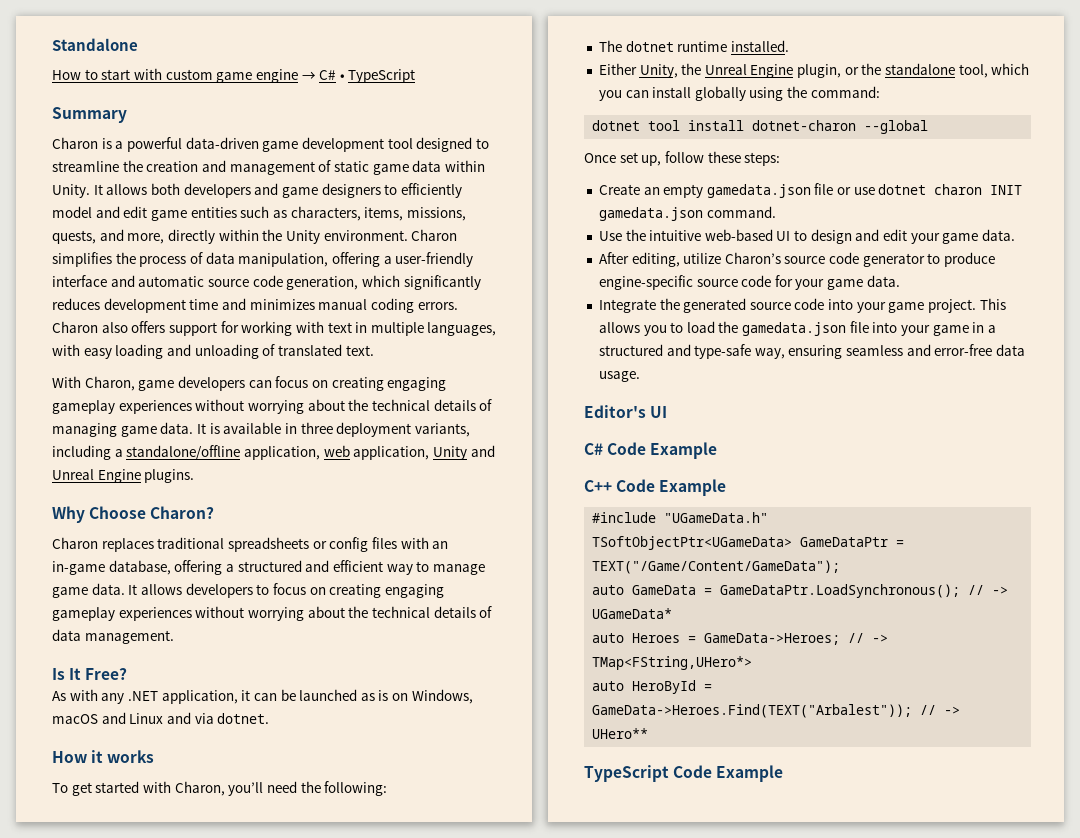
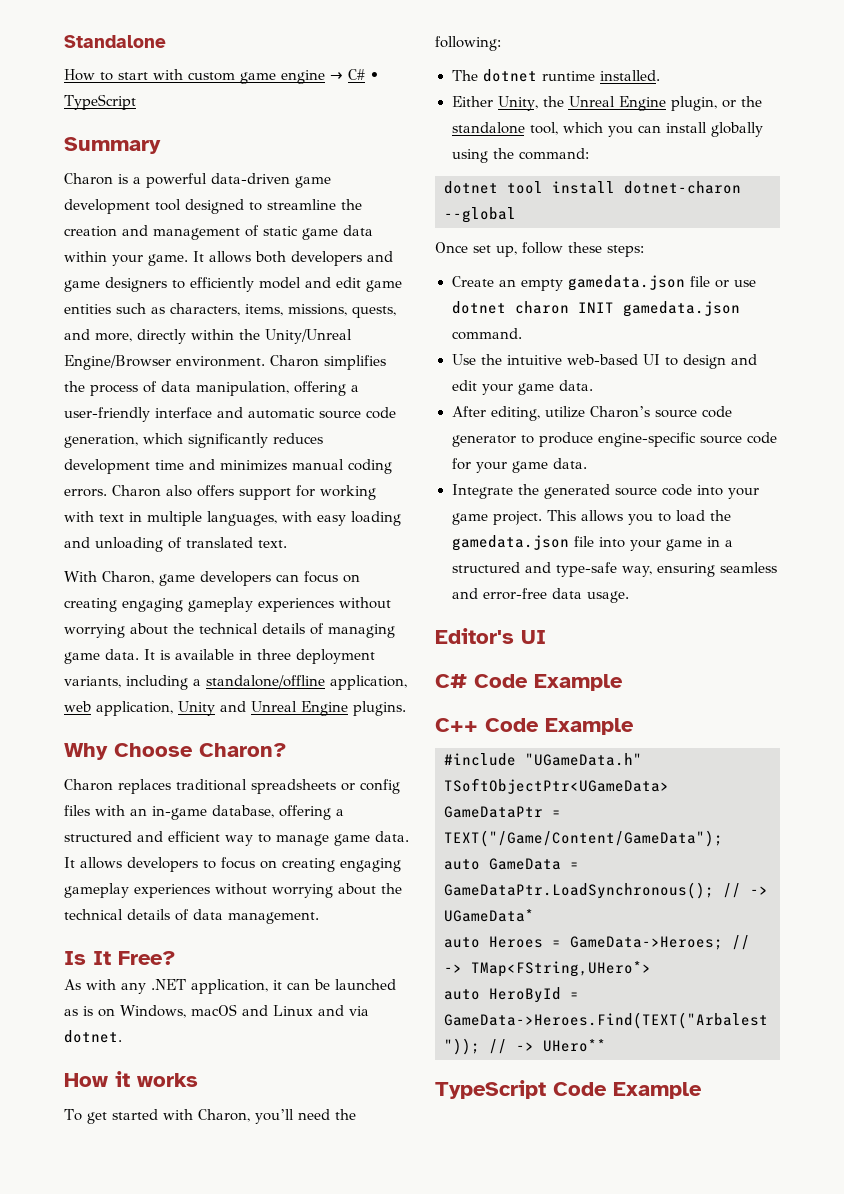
- Charon is a powerful data-driven game development tool designed to streamline the creation and management of static game data within Unity.
+ Charon is a powerful data-driven game development tool designed to streamline the creation and management of static game data within your game.
- It allows both developers and game designers to efficiently model and edit game entities such as characters, items, missions, quests, and more, directly within the Unity environment.
+ It allows both developers and game designers to efficiently model and edit game entities such as characters, items, missions, quests, and more, directly within the Unity/Unreal Engine/Browser environment.

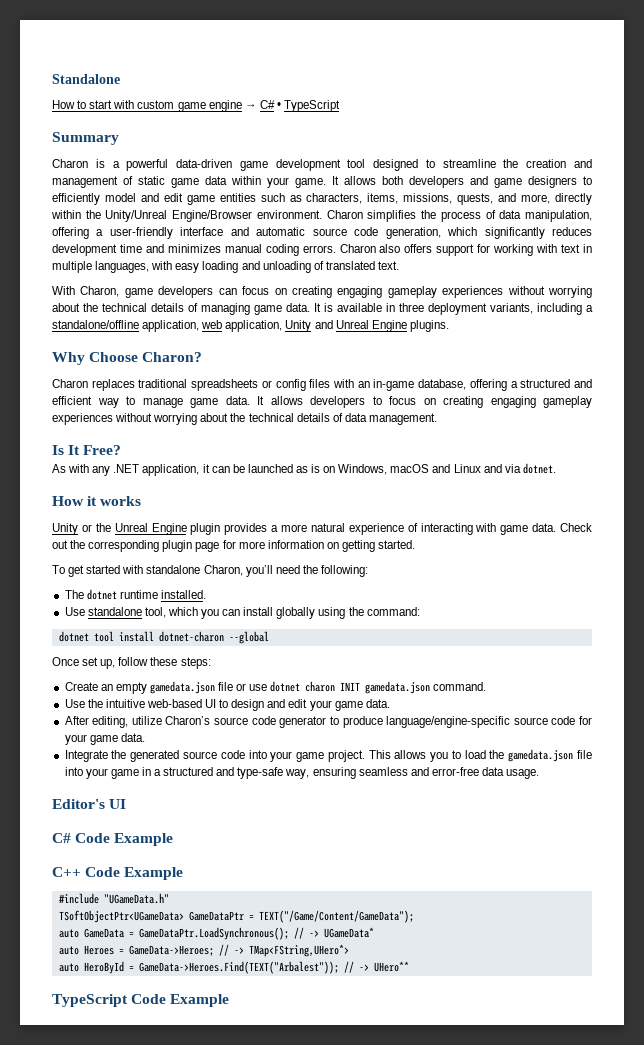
+ Unity or the Unreal Engine plugin provides a more natural experience of interacting with game data. Check out the corresponding plugin page for more information on getting started.
- To get started with Charon, you’ll need the following:
+ To get started with standalone Charon, you’ll need the following:
- Either Unity, the Unreal Engine plugin, or the standalone tool, which you can install globally using the command:
+ Use standalone tool, which you can install globally using the command:
- After editing, utilize Charon’s source code generator to produce engine-specific source code for your game data.
+ After editing, utilize Charon’s source code generator to produce language/engine-specific source code for your game data.

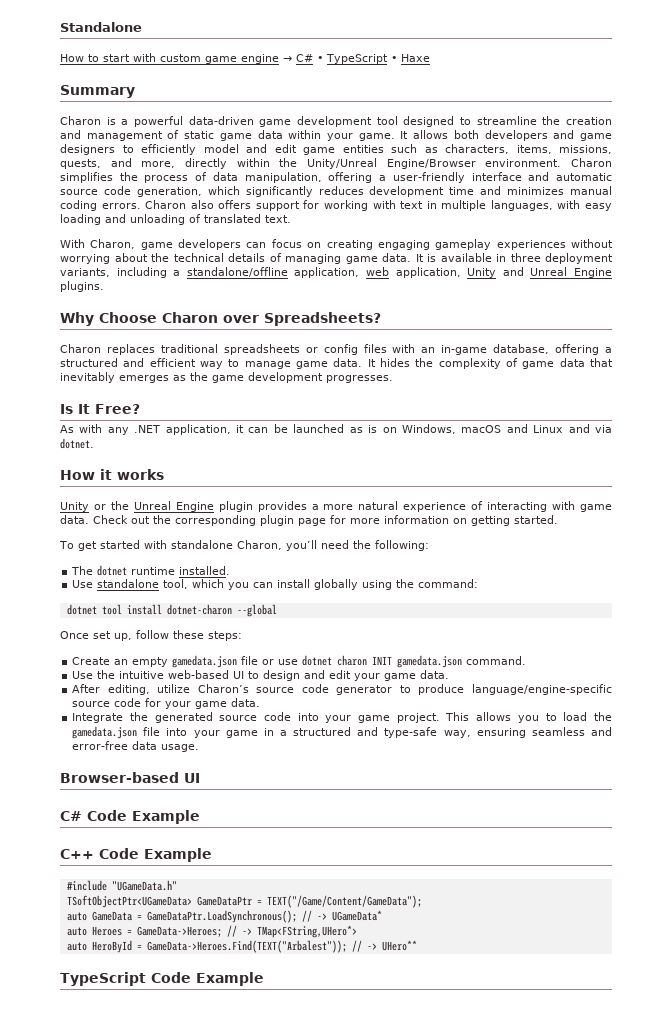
- How to start with custom game engine → C# • TypeScript
+ How to start with custom game engine → C# • TypeScript • Haxe
- Why Choose Charon?
+ Why Choose Charon over Spreadsheets?
- It allows developers to focus on creating engaging gameplay experiences without worrying about the technical details of data management.
+ It hides the complexity of game data that inevitably emerges as the game development progresses.
- Editor's UI
+ Browser-based UI

